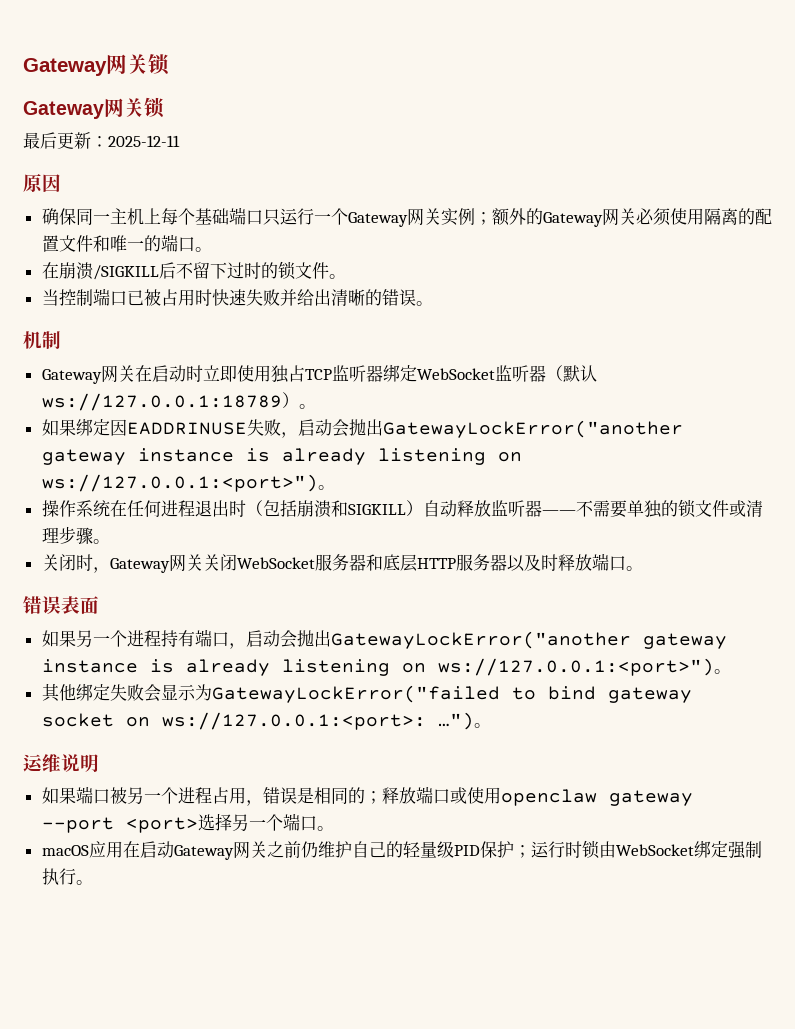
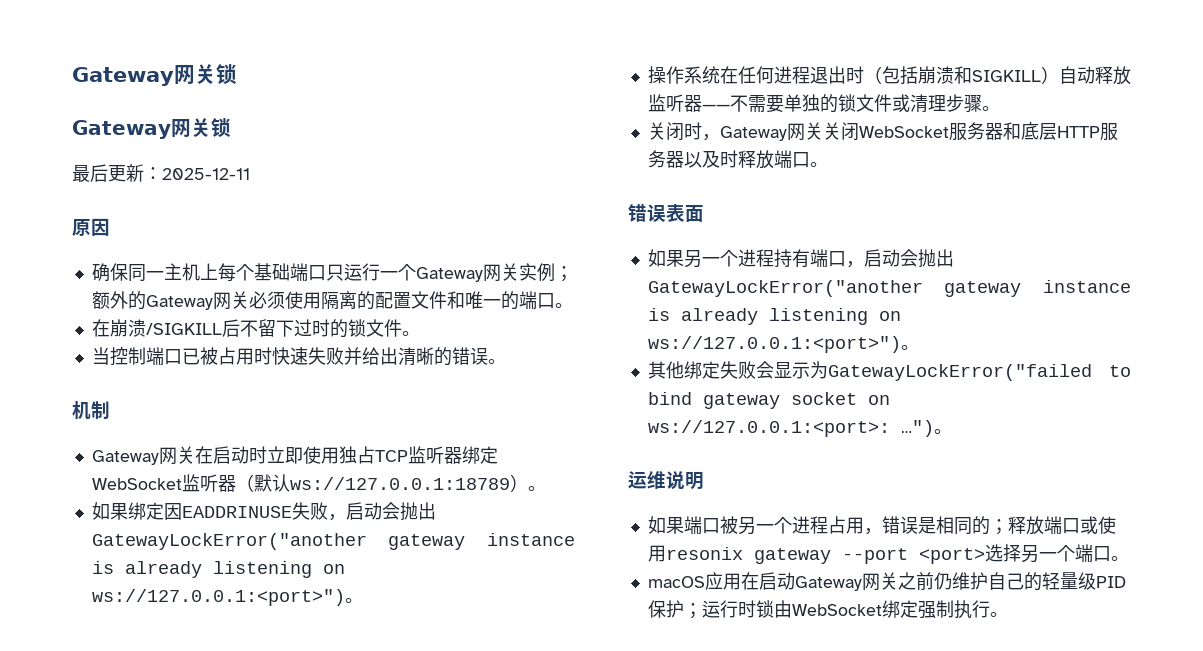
- 如果端口被另一个进程占用，错误是相同的；释放端口或使用openclaw gateway --port <port>选择另一个端口。
+ 如果端口被另一个进程占用，错误是相同的；释放端口或使用resonix gateway --port <port>选择另一个端口。

